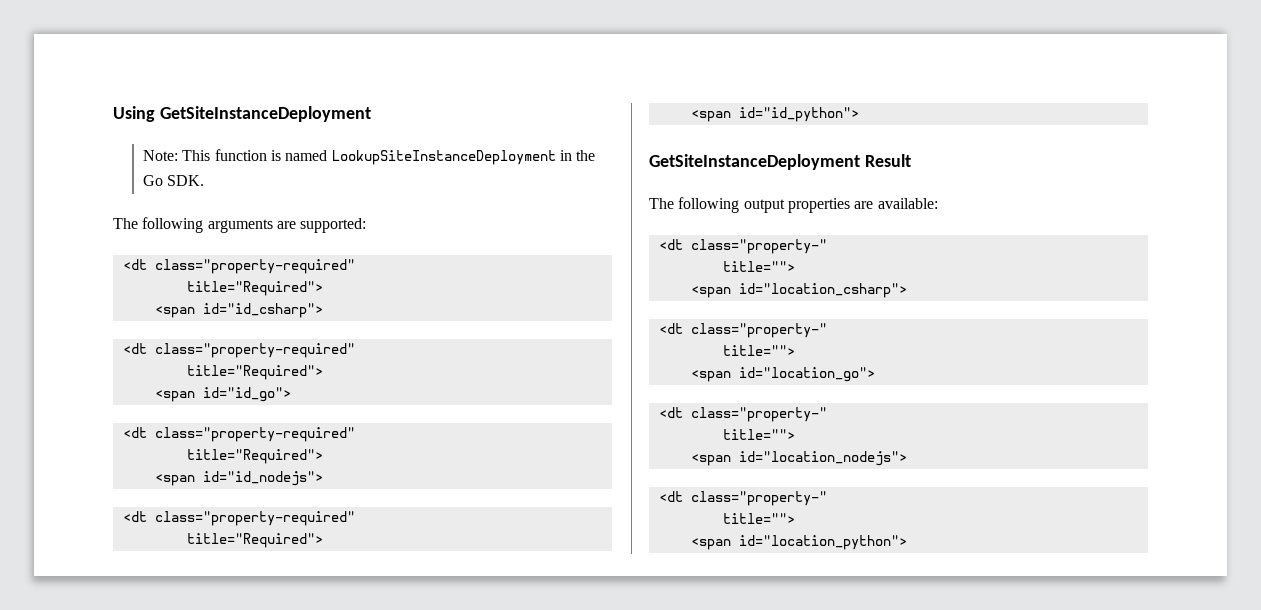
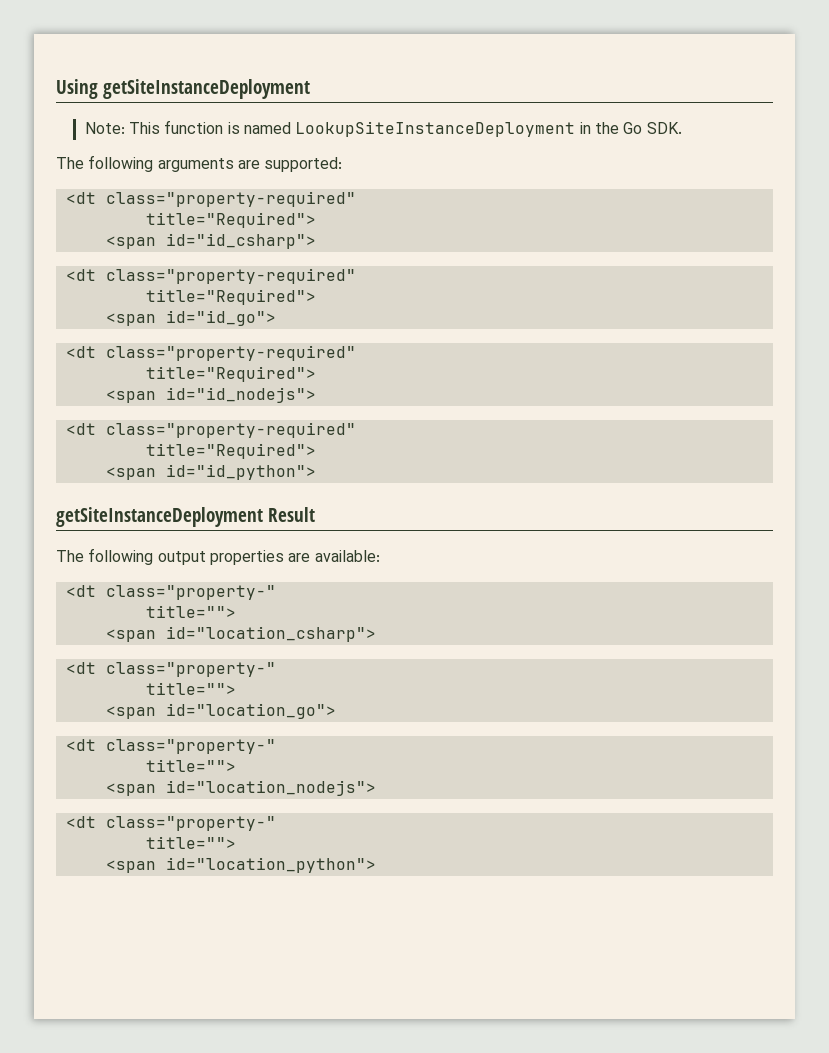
- Using GetSiteInstanceDeployment
+ Using getSiteInstanceDeployment
- GetSiteInstanceDeployment Result
+ getSiteInstanceDeployment Result

